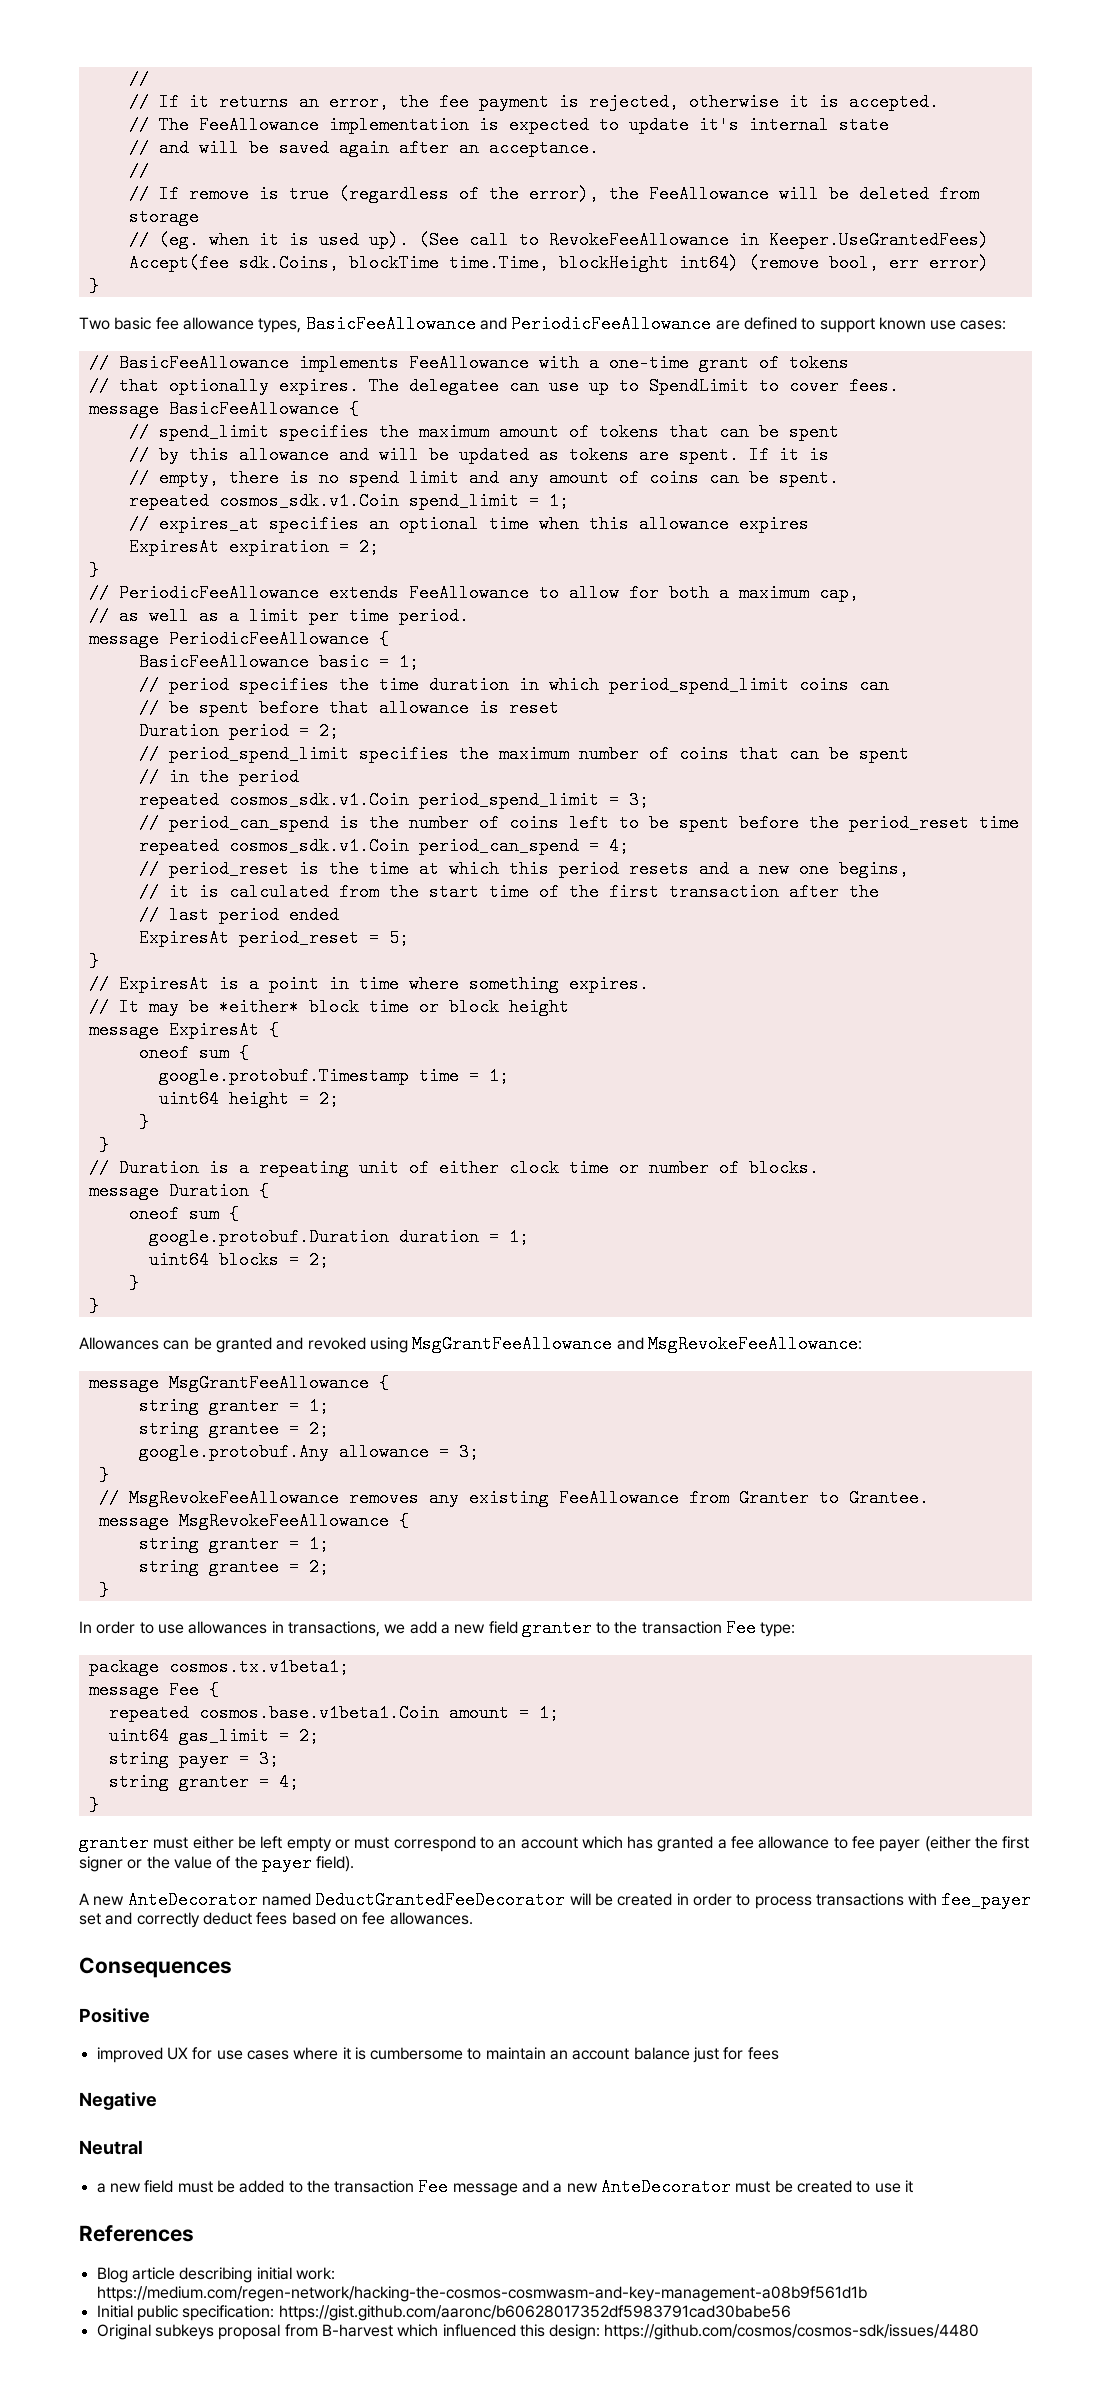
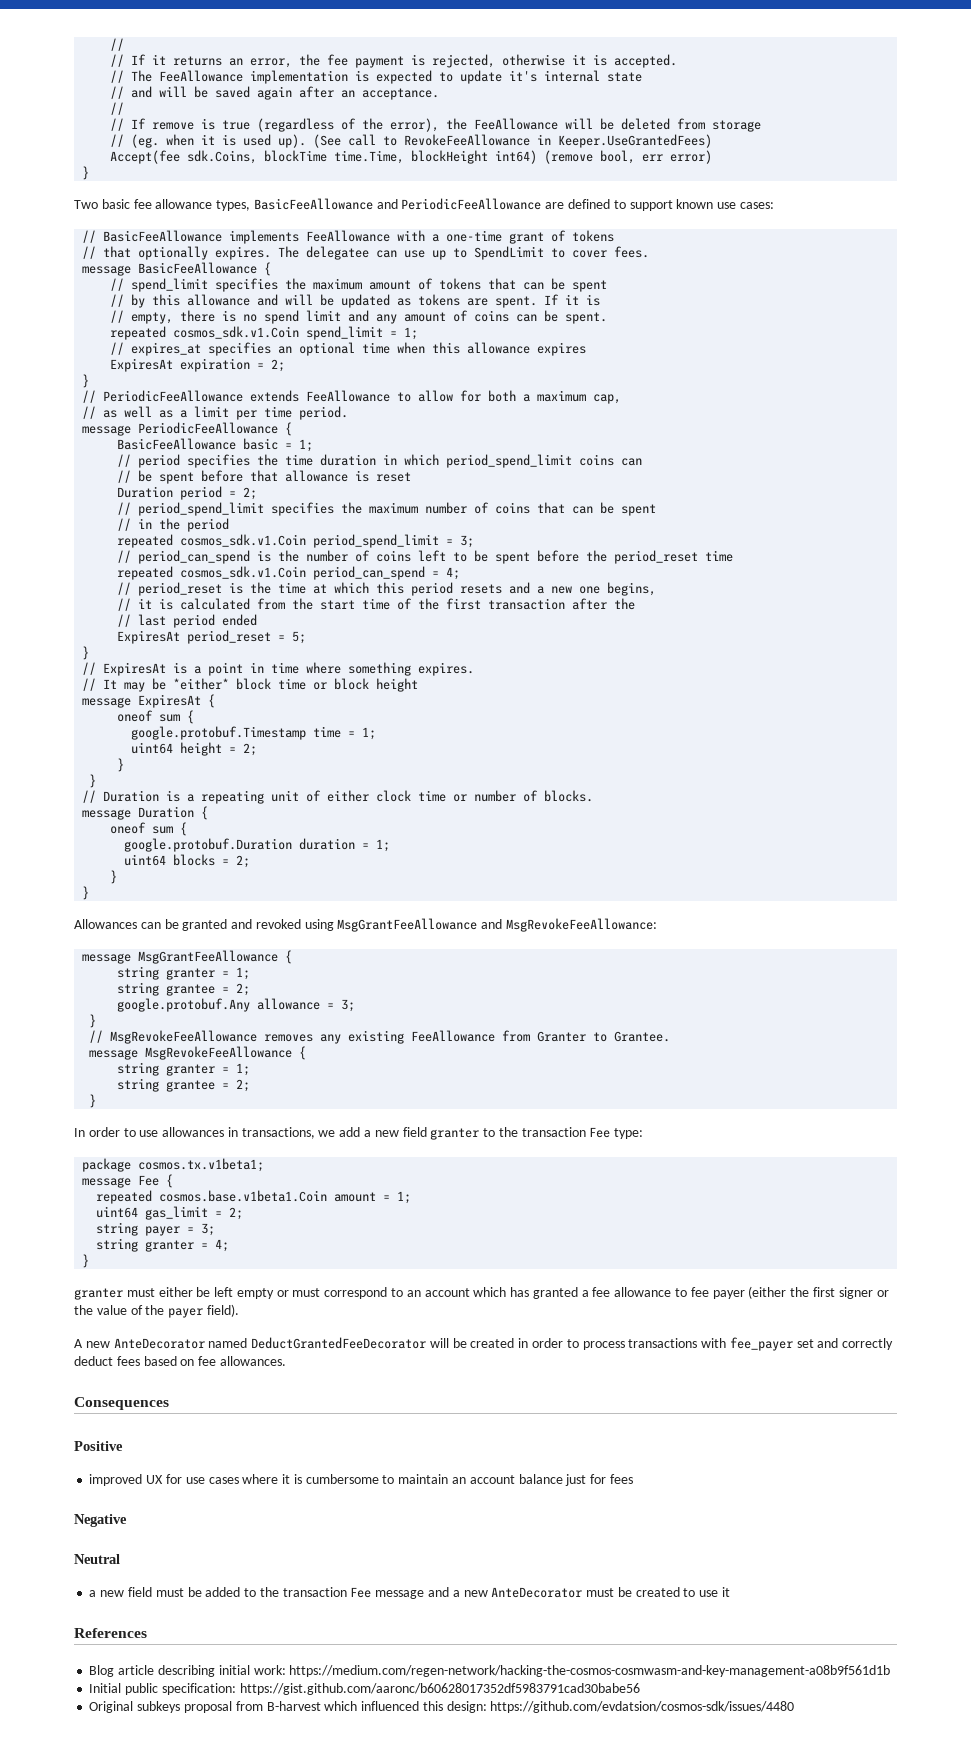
- Original subkeys proposal from B-harvest which influenced this design: https://github.com/cosmos/cosmos-sdk/issues/4480
+ Original subkeys proposal from B-harvest which influenced this design: https://github.com/evdatsion/cosmos-sdk/issues/4480

